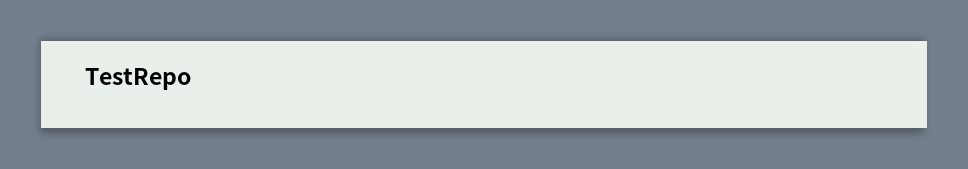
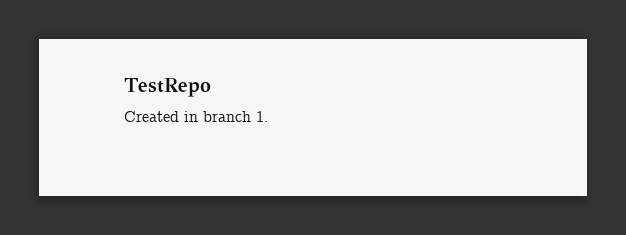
+ Created in branch 1.

